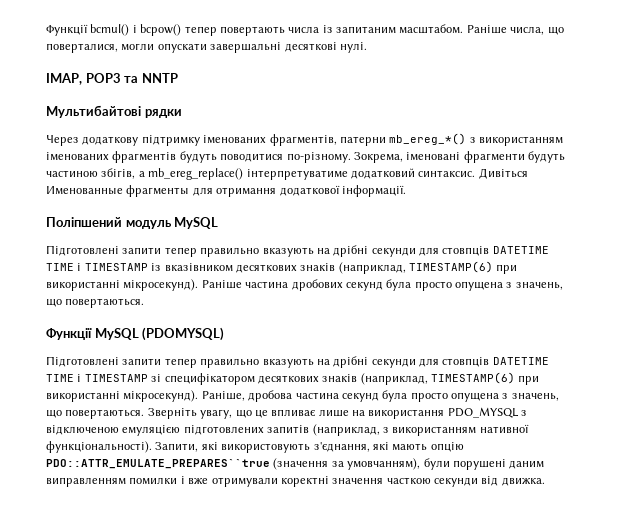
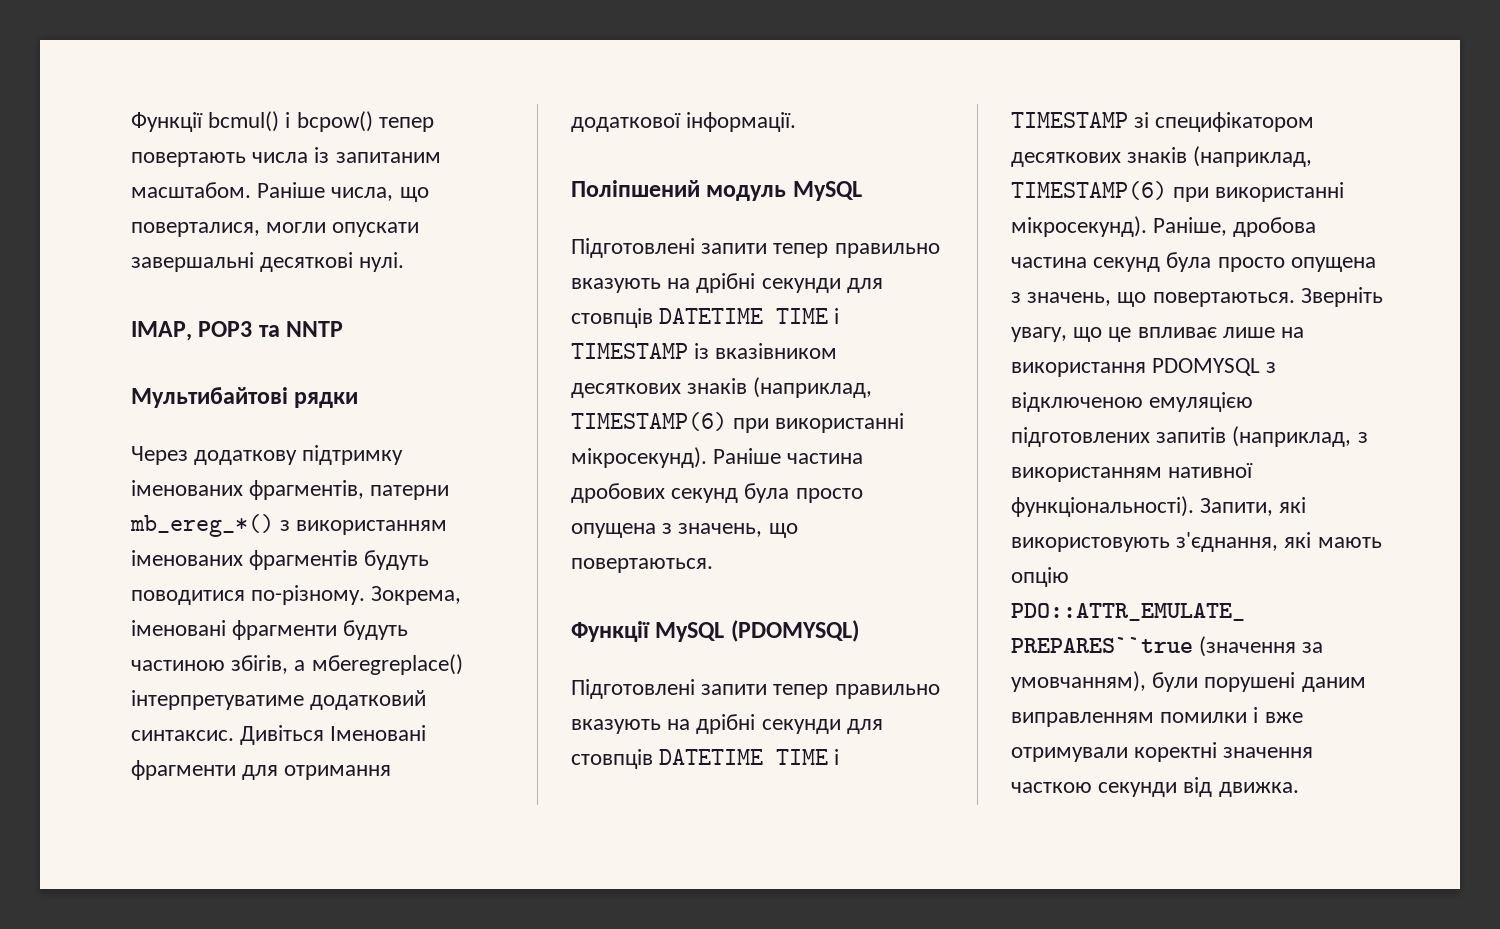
- Зокрема, іменовані фрагменти будуть частиною збігів, а mb_ereg_replace() інтерпретуватиме додатковий синтаксис.
+ Зокрема, іменовані фрагменти будуть частиною збігів, а мбeregreplace() інтерпретуватиме додатковий синтаксис.
- Дивіться Именованные фрагменты для отримання додаткової інформації.
+ Дивіться Іменовані фрагменти для отримання додаткової інформації.
- Зверніть увагу, що це впливає лише на використання PDO_MYSQL з відключеною емуляцією підготовлених запитів (наприклад, з використанням нативної функціональності).
+ Зверніть увагу, що це впливає лише на використання PDOMYSQL з відключеною емуляцією підготовлених запитів (наприклад, з використанням нативної функціональності).

